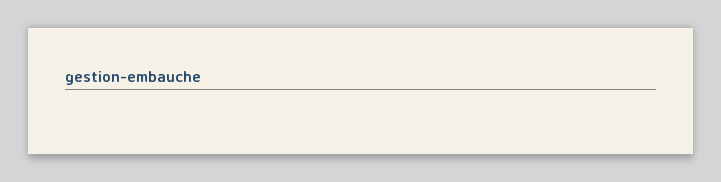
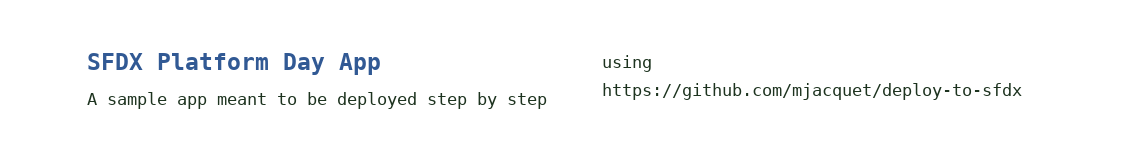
- gestion-embauche
+ SFDX Platform Day App
+ A sample app meant to be deployed step by step using https://github.com/mjacquet/deploy-to-sfdx

